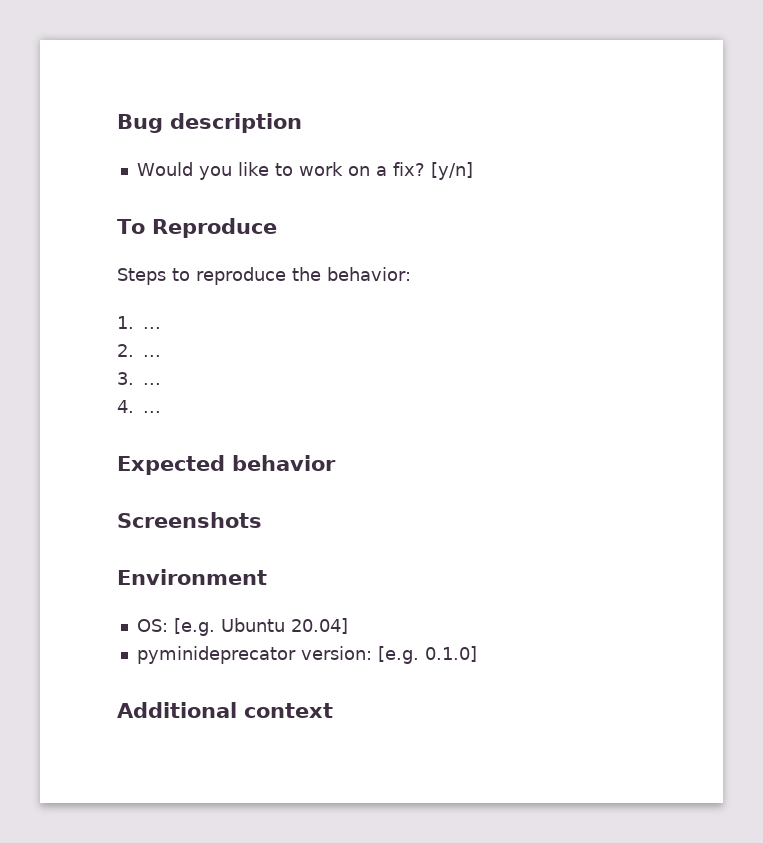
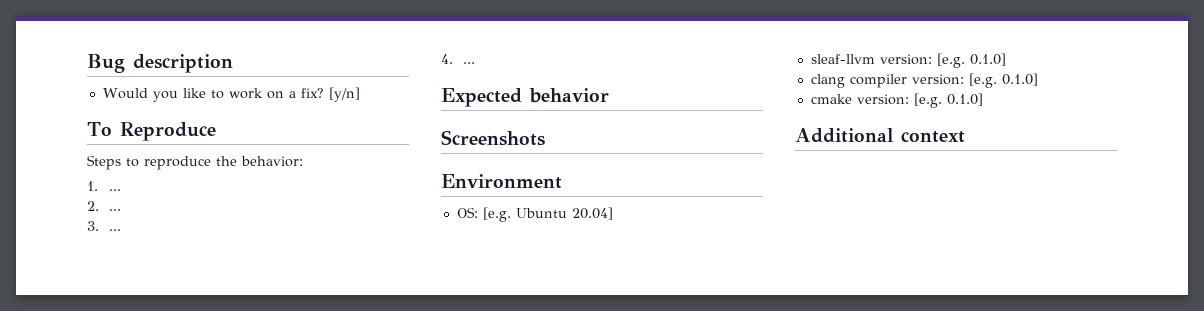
- pyminideprecator version: [e.g. 0.1.0]
+ sleaf-llvm version: [e.g. 0.1.0]
+ clang compiler version: [e.g. 0.1.0]
+ cmake version: [e.g. 0.1.0]

